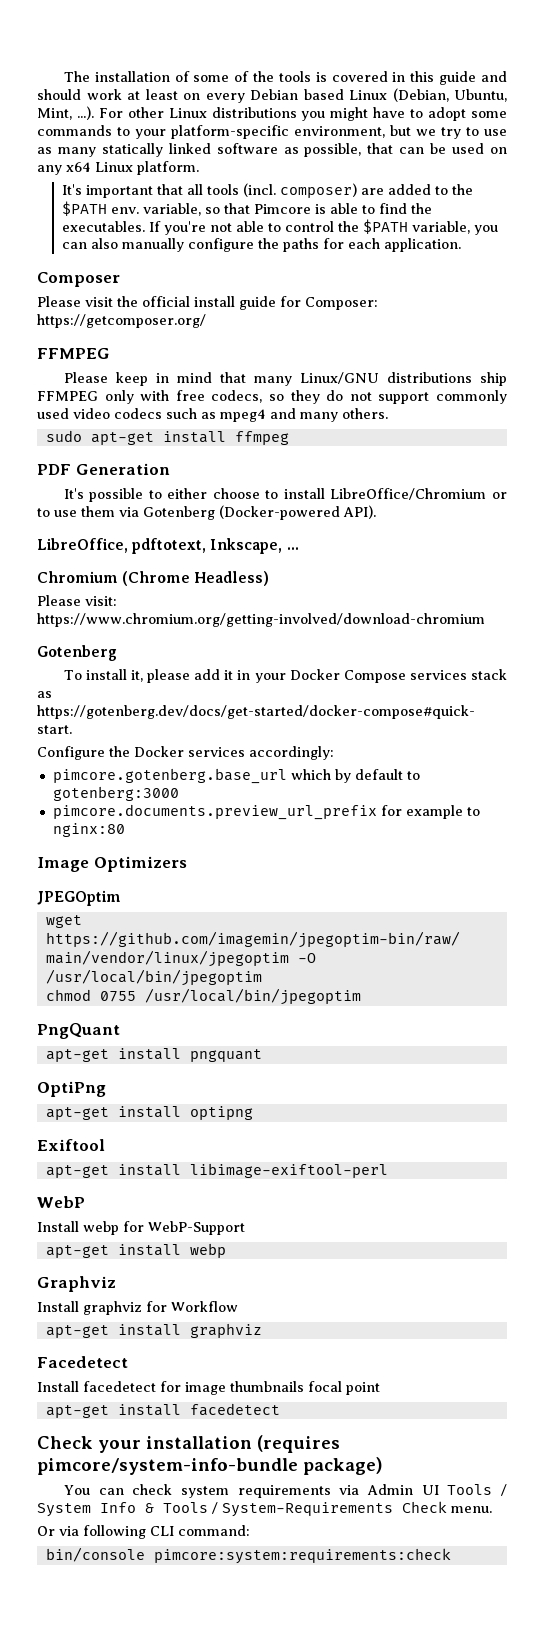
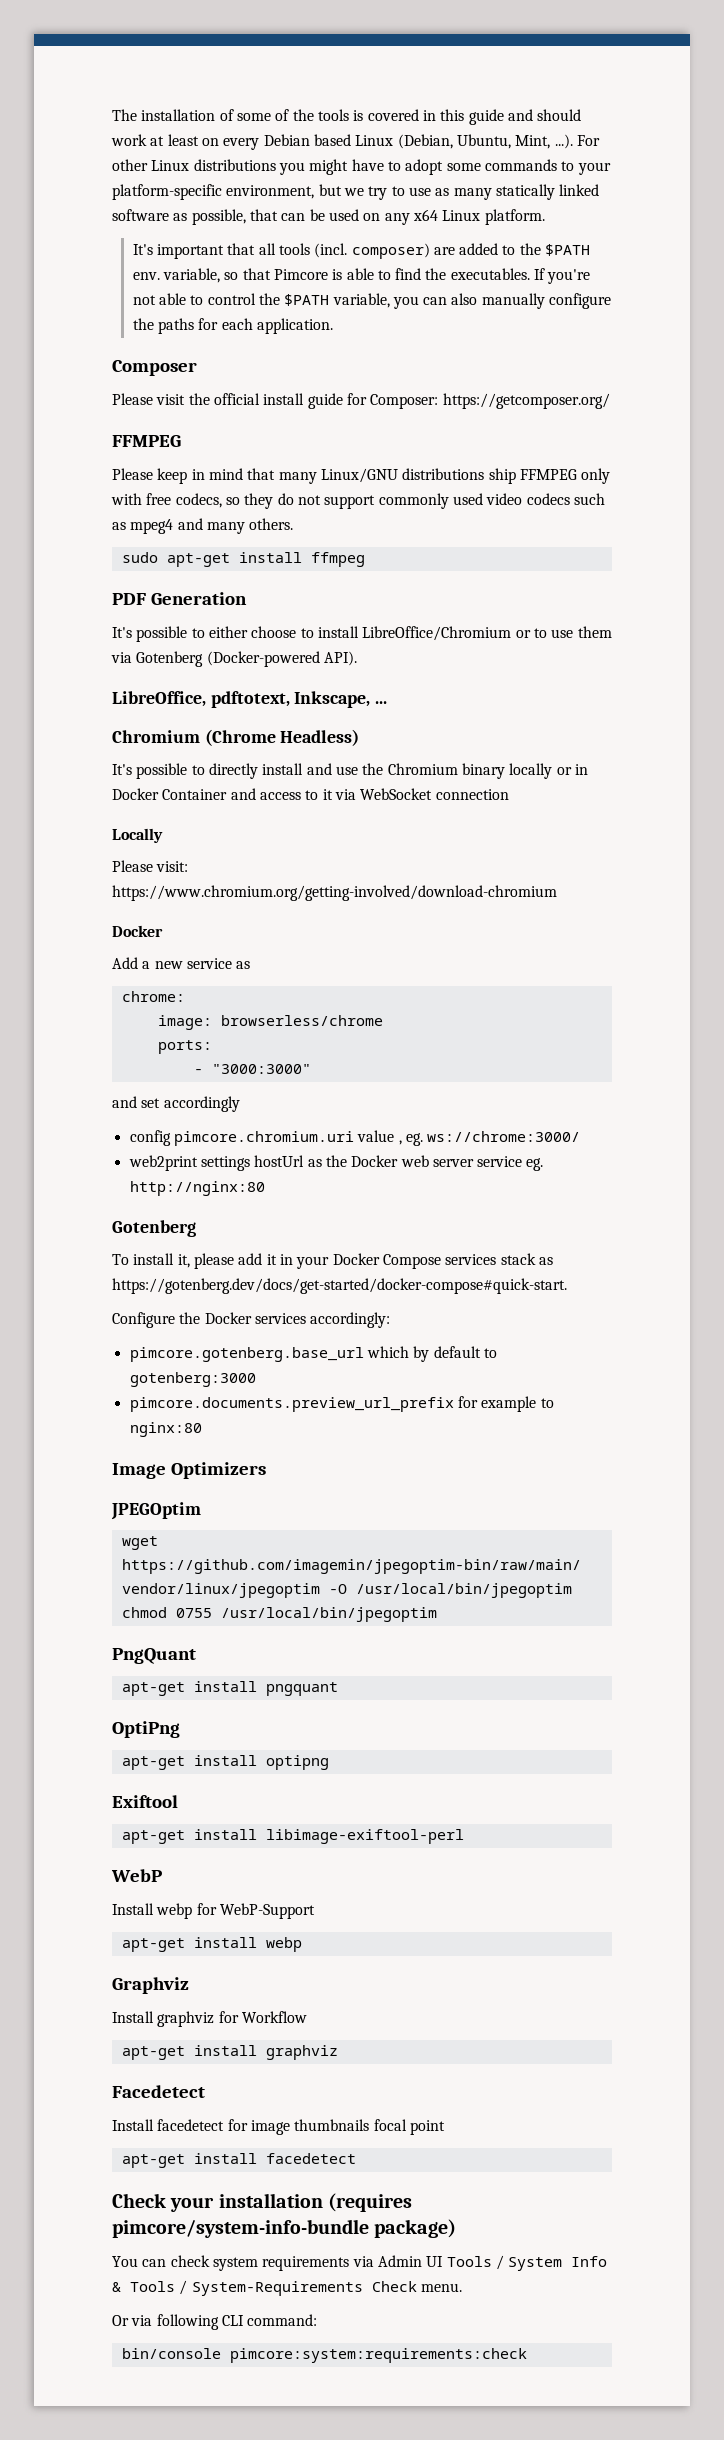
+ It's possible to directly install and use the Chromium binary locally or in Docker Container and access to it via WebSocket connection
+ Locally
  Please visit: https://www.chromium.org/getting-involved/download-chromium
+ Docker
+ Add a new service as
+ chrome:
+ image: browserless/chrome
+ ports:
+ - "3000:3000"
+ and set accordingly
+ config pimcore.chromium.uri value , eg. ws://chrome:3000/
+ web2print settings hostUrl as the Docker web server service eg. http://nginx:80

